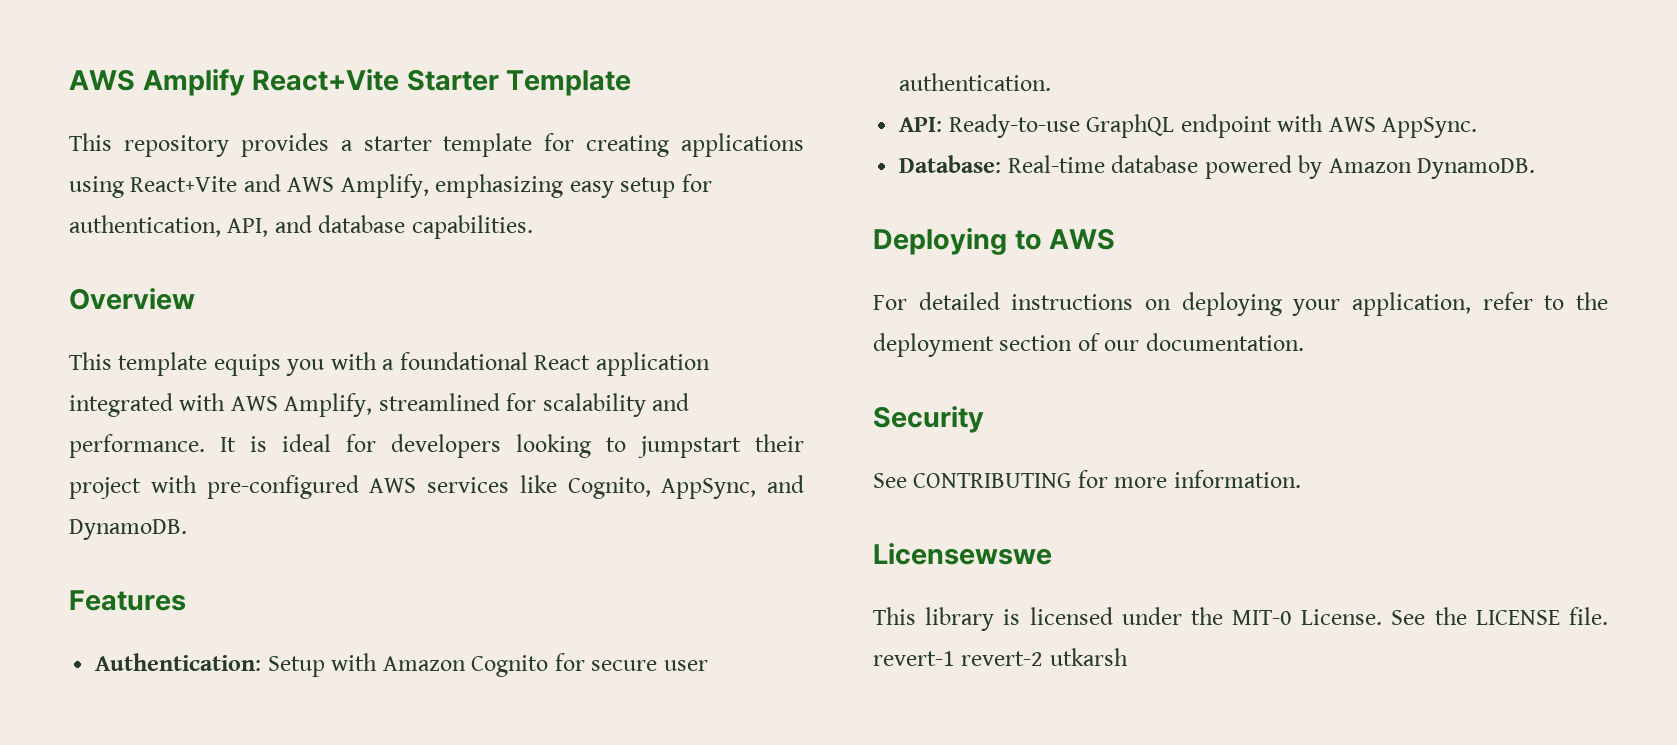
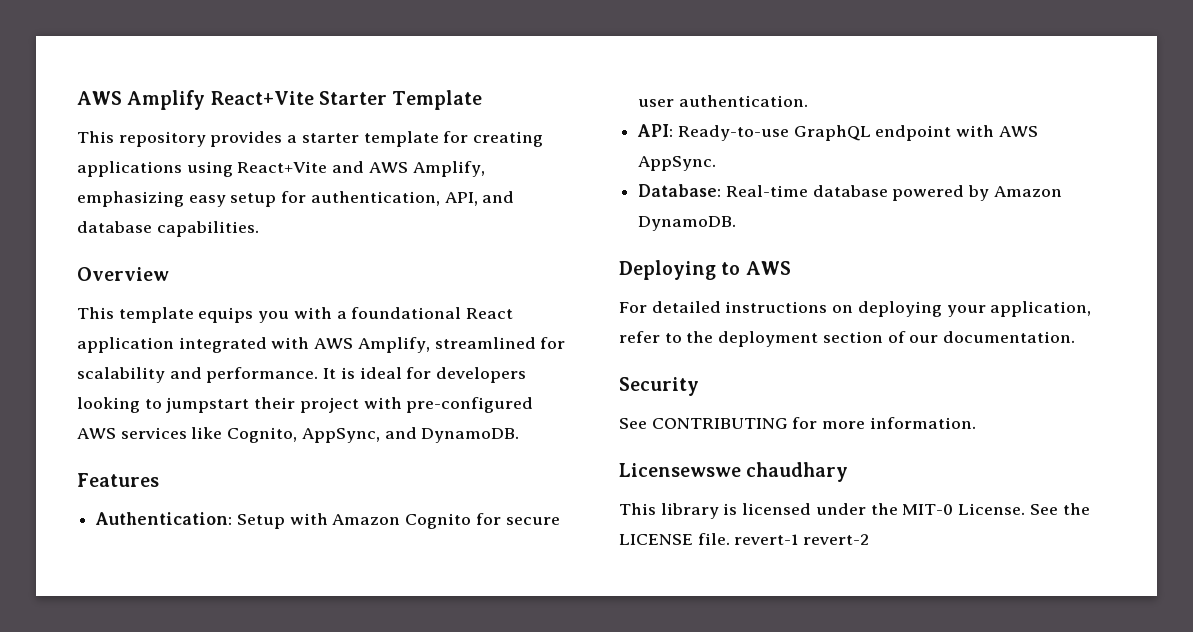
- Licensewswe
+ Licensewswe chaudhary
- See the LICENSE file. revert-1 revert-2 utkarsh
+ See the LICENSE file. revert-1 revert-2

